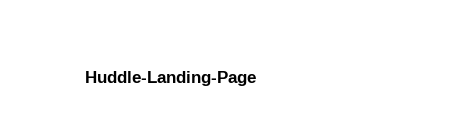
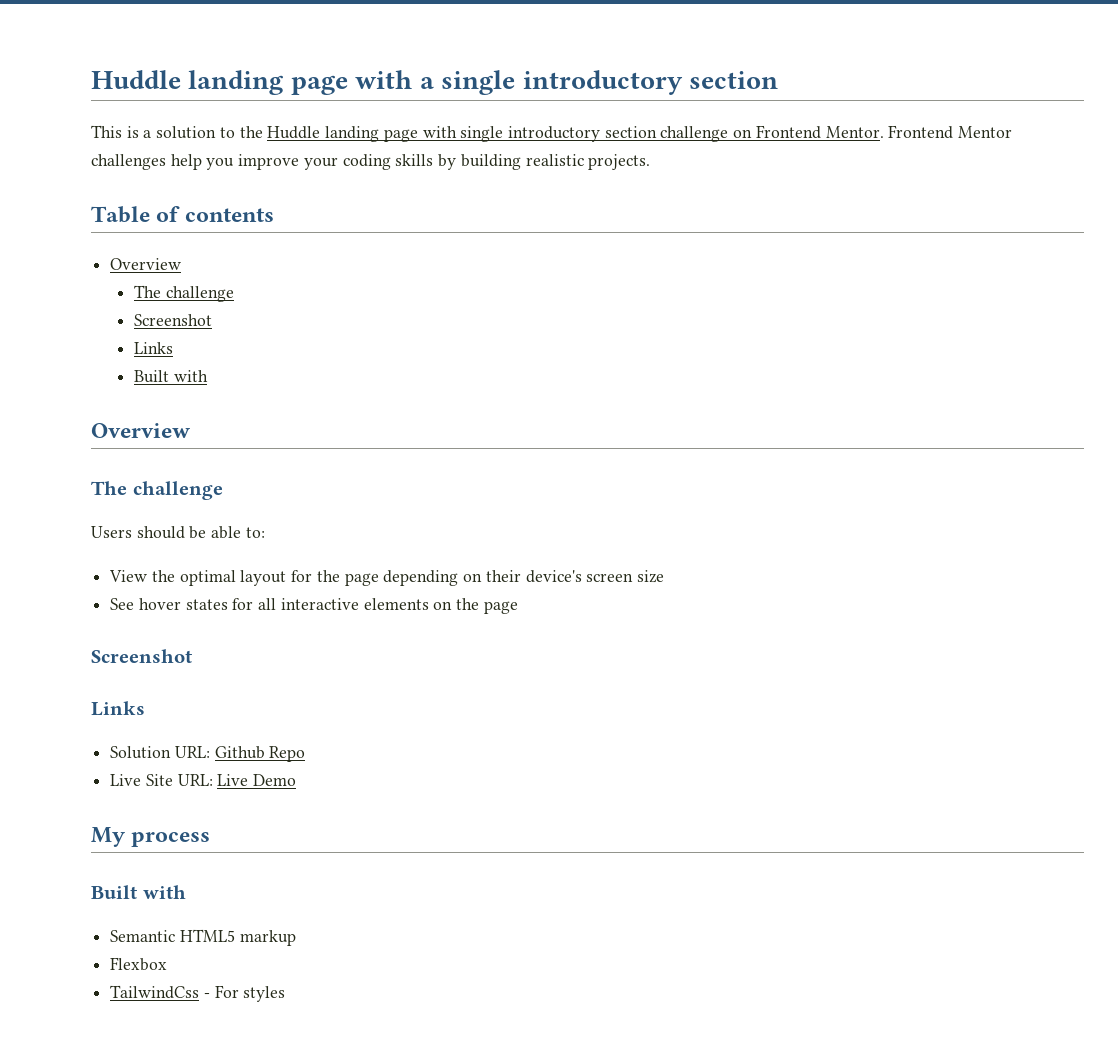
- Huddle-Landing-Page
+ Huddle landing page with a single introductory section
+ This is a solution to the Huddle landing page with single introductory section challenge on Frontend Mentor. Frontend Mentor challenges help you improve your coding skills by building realistic projects.
+ Table of contents
+ Overview
+ The challenge
+ Screenshot
+ Links
+ Built with
+ Overview
+ The challenge
+ Users should be able to:
+ View the optimal layout for the page depending on their device's screen size
+ See hover states for all interactive elements on the page
+ Screenshot
+ Links
+ Solution URL: Github Repo
+ Live Site URL: Live Demo
+ My process
+ Built with
+ Semantic HTML5 markup
+ Flexbox
+ TailwindCss - For styles

